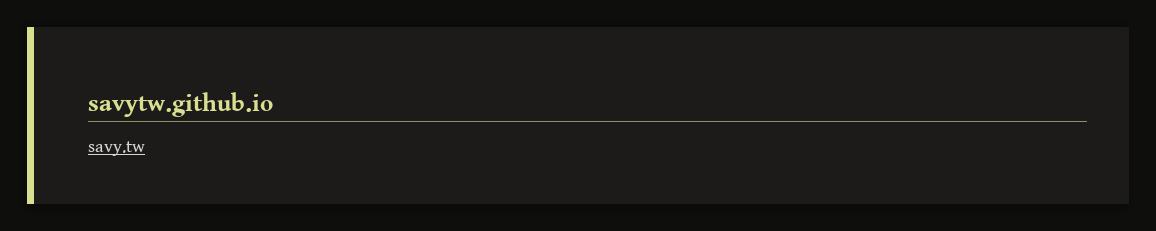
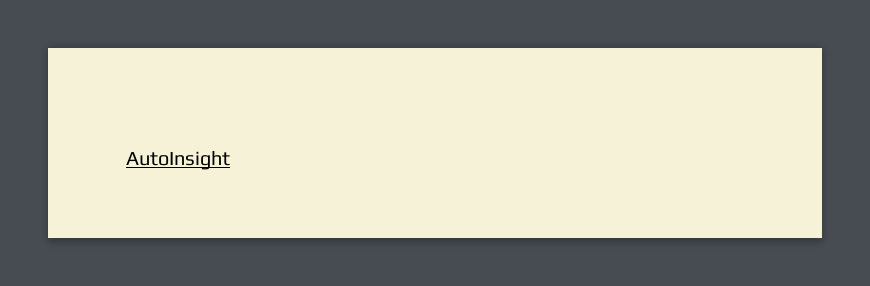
- savytw.github.io
- savy.tw
+ AutoInsight

